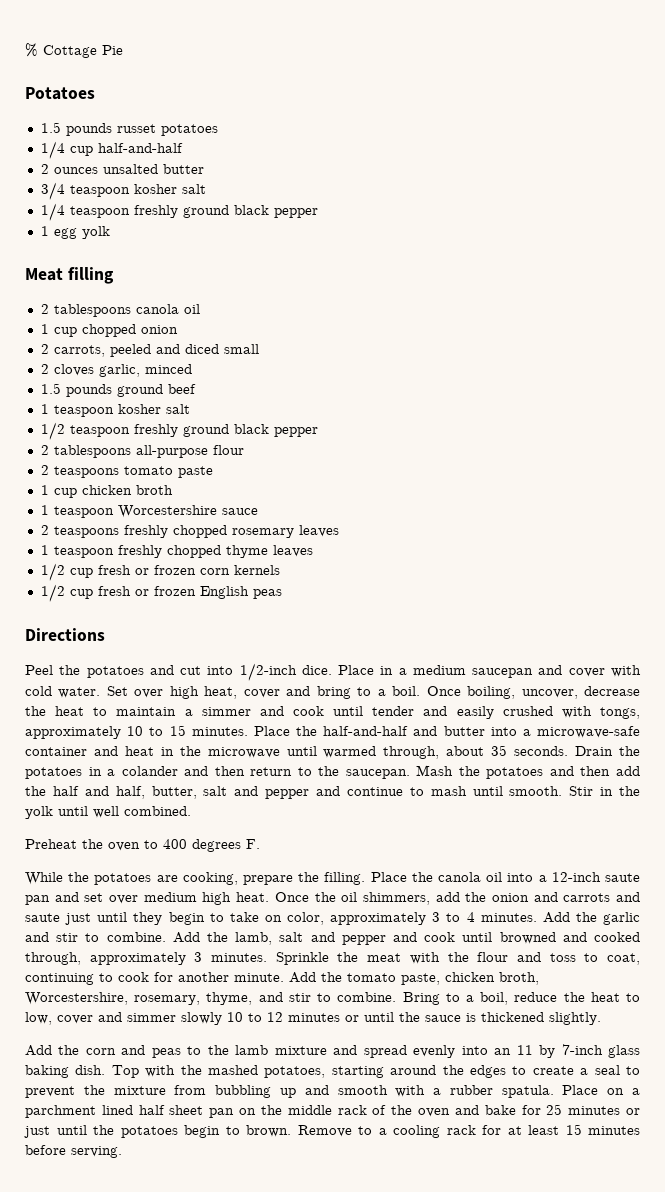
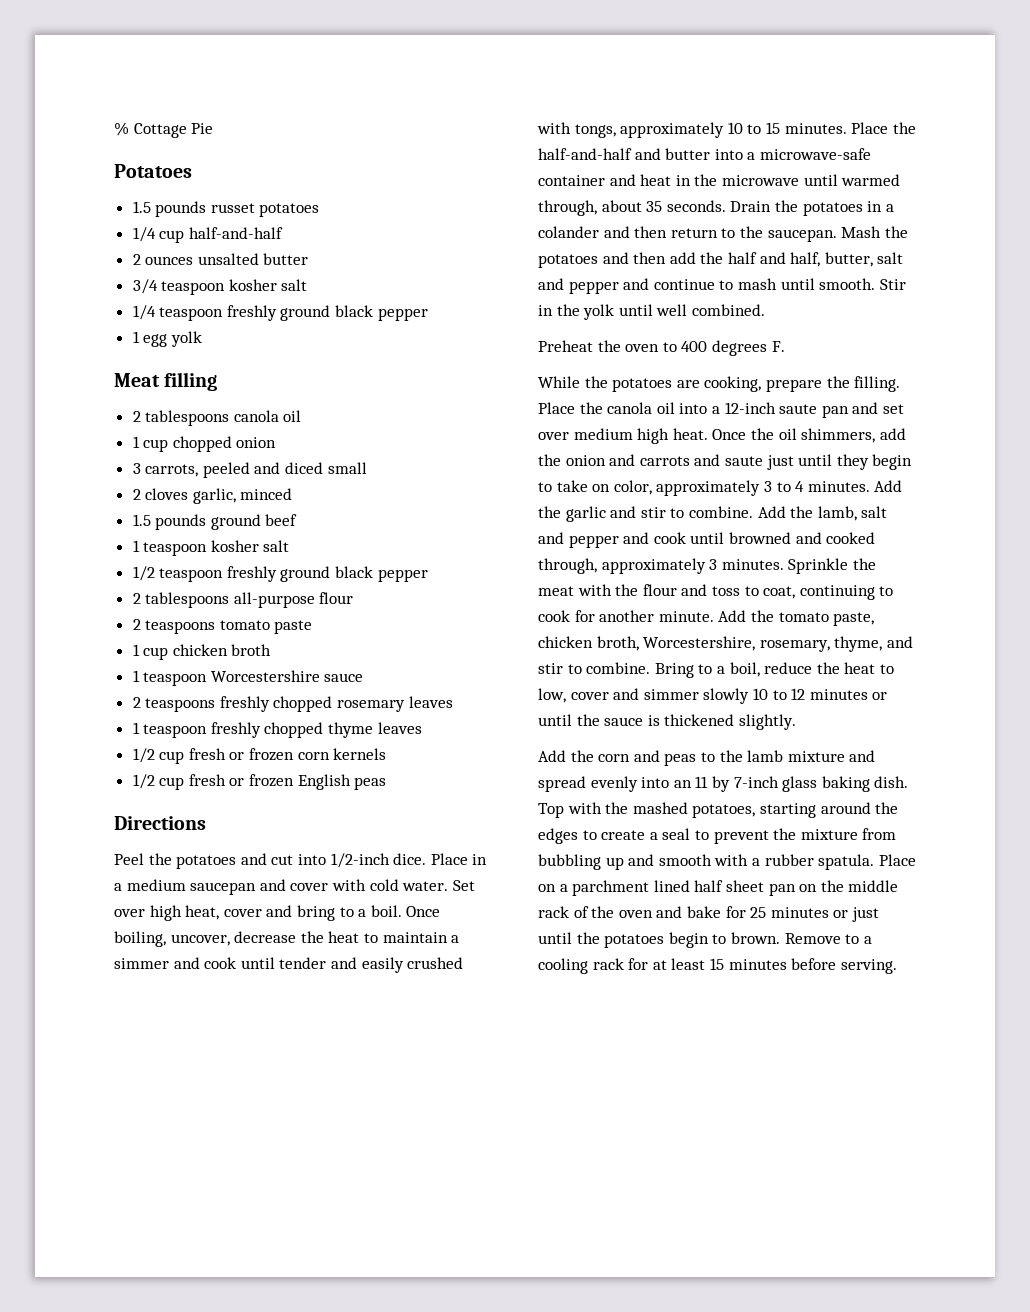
- 2 carrots, peeled and diced small
+ 3 carrots, peeled and diced small

